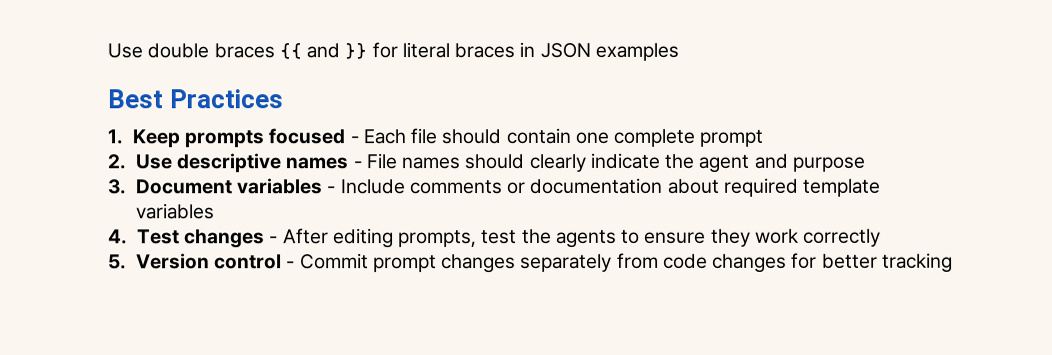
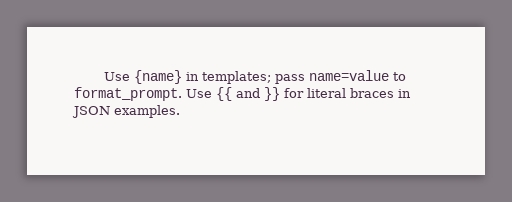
- Use double braces {{ and }} for literal braces in JSON examples
- Best Practices
- 1. Keep prompts focused - Each file should contain one complete prompt
- 2. Use descriptive names - File names should clearly indicate the agent and purpose
- 3. Document variables - Include comments or documentation about required template variables
- 4. Test changes - After editing prompts, test the agents to ensure they work correctly
- 5. Version control - Commit prompt changes separately from code changes for better tracking
+ Use {name} in templates; pass name=value to format_prompt. Use {{ and }} for literal braces in JSON examples.

